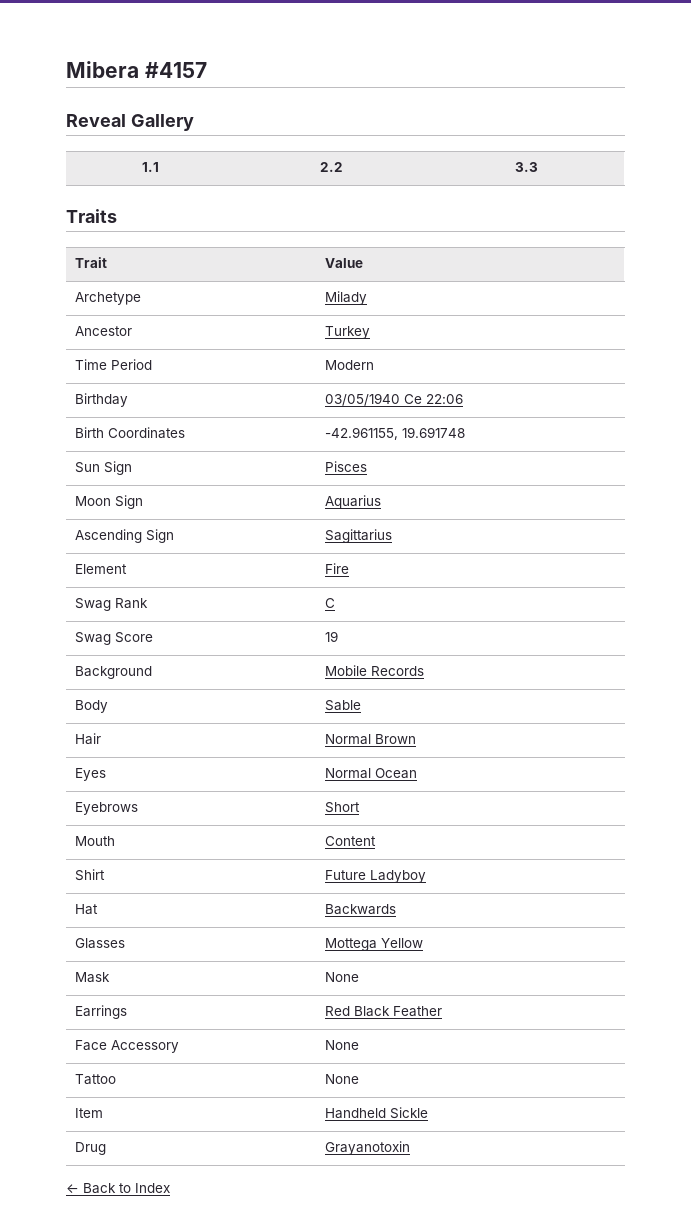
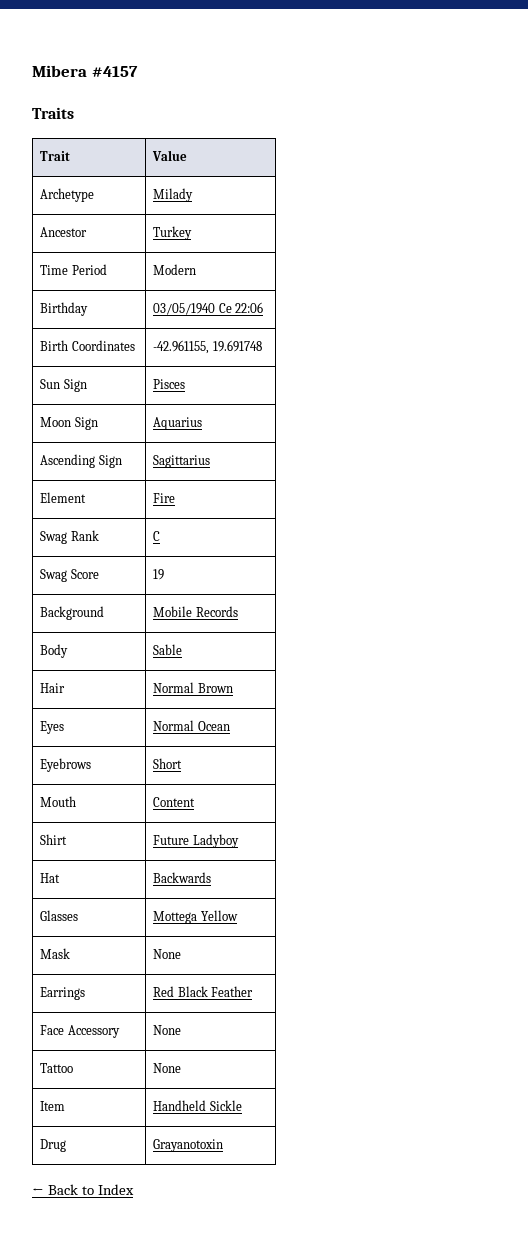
- Reveal Gallery
- 1.1 | 2.2 | 3.3

